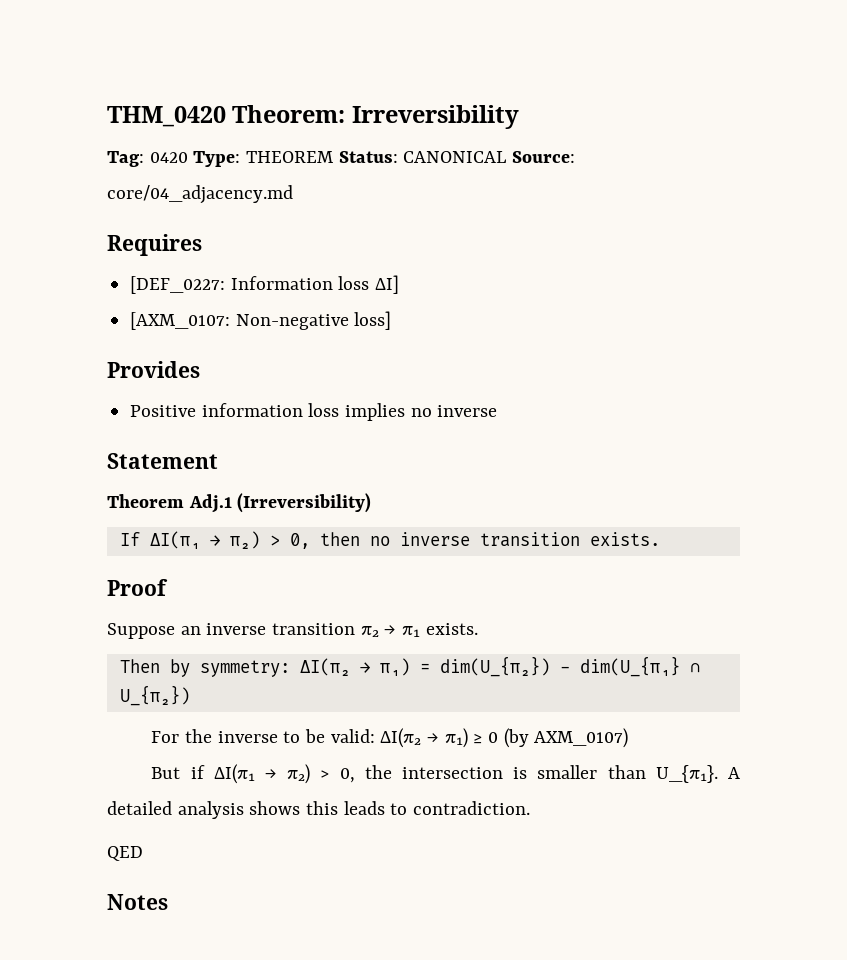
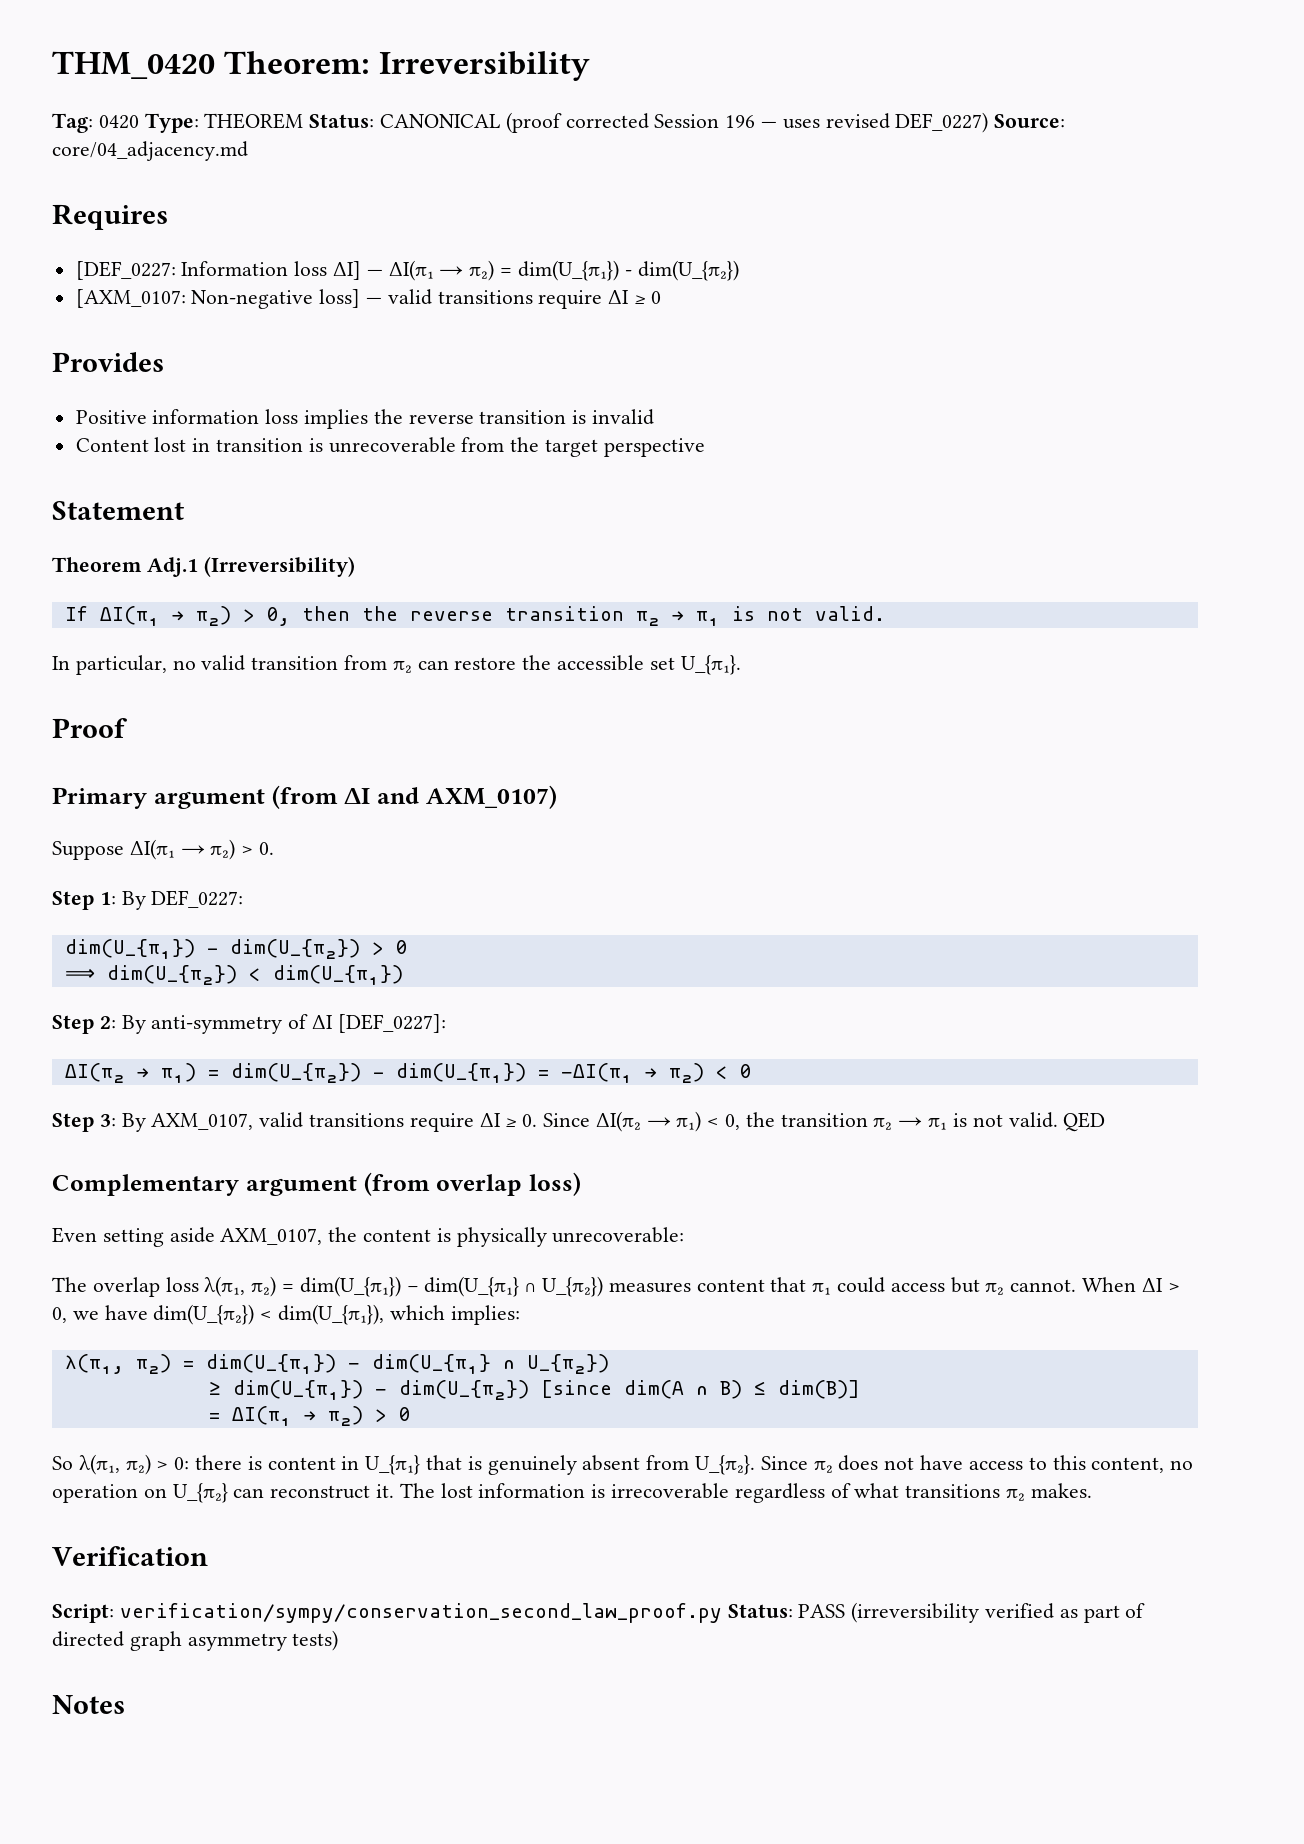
- Tag: 0420 Type: THEOREM Status: CANONICAL Source: core/04_adjacency.md
+ Tag: 0420 Type: THEOREM Status: CANONICAL (proof corrected Session 196 — uses revised DEF_0227) Source: core/04_adjacency.md
- [DEF_0227: Information loss ΔI]
- [AXM_0107: Non-negative loss]
+ [DEF_0227: Information loss ΔI] — ΔI(π₁ → π₂) = dim(U_{π₁}) - dim(U_{π₂})
+ [AXM_0107: Non-negative loss] — valid transitions require ΔI ≥ 0
- Positive information loss implies no inverse
+ Positive information loss implies the reverse transition is invalid
+ Content lost in transition is unrecoverable from the target perspective
- If ΔI(π₁ → π₂) > 0, then no inverse transition exists.
+ If ΔI(π₁ → π₂) > 0, then the reverse transition π₂ → π₁ is not valid.
+ In particular, no valid transition from π₂ can restore the accessible set U_{π₁}.
  Proof
- Suppose an inverse transition π₂ → π₁ exists.
- Then by symmetry: ΔI(π₂ → π₁) = dim(U_{π₂}) - dim(U_{π₁} ∩ U_{π₂})
- For the inverse to be valid: ΔI(π₂ → π₁) ≥ 0 (by AXM_0107)
- But if ΔI(π₁ → π₂) > 0, the intersection is smaller than U_{π₁}. A detailed analysis shows this leads to contradiction.
- QED
+ Primary argument (from ΔI and AXM_0107)
+ Suppose ΔI(π₁ → π₂) > 0.
+ Step 1: By DEF_0227:
+ dim(U_{π₁}) - dim(U_{π₂}) > 0
+ ⟹ dim(U_{π₂}) < dim(U_{π₁})
+ Step 2: By anti-symmetry of ΔI [DEF_0227]:
+ ΔI(π₂ → π₁) = dim(U_{π₂}) - dim(U_{π₁}) = −ΔI(π₁ → π₂) < 0
+ Step 3: By AXM_0107, valid transitions require ΔI ≥ 0. Since ΔI(π₂ → π₁) < 0, the transition π₂ → π₁ is not valid. QED
+ Complementary argument (from overlap loss)
+ Even setting aside AXM_0107, the content is physically unrecoverable:
+ The overlap loss λ(π₁, π₂) = dim(U_{π₁}) − dim(U_{π₁} ∩ U_{π₂}) measures content that π₁ could access but π₂ cannot. When ΔI > 0, we have dim(U_{π₂}) < dim(U_{π₁}), which implies:
+ λ(π₁, π₂) = dim(U_{π₁}) − dim(U_{π₁} ∩ U_{π₂})
+ ≥ dim(U_{π₁}) − dim(U_{π₂}) [since dim(A ∩ B) ≤ dim(B)]
+ = ΔI(π₁ → π₂) > 0
+ So λ(π₁, π₂) > 0: there is content in U_{π₁} that is genuinely absent from U_{π₂}. Since π₂ does not have access to this content, no operation on U_{π₂} can reconstruct it. The lost information is irrecoverable regardless of what transitions π₂ makes.
+ Verification
+ Script: verification/sympy/conservation_second_law_proof.py Status: PASS (irreversibility verified as part of directed graph asymmetry tests)

